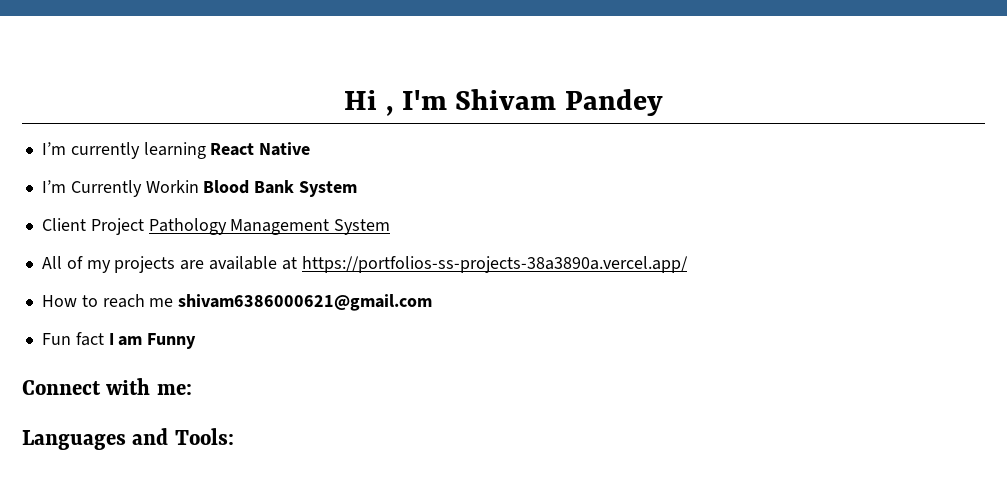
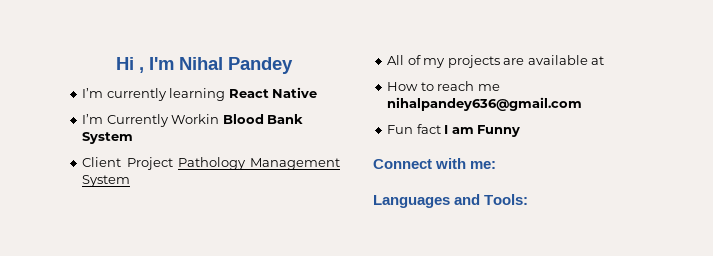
- Hi , I'm Shivam Pandey
+ Hi , I'm Nihal Pandey
- All of my projects are available at https://portfolios-ss-projects-38a3890a.vercel.app/
+ All of my projects are available at
- How to reach me shivam6386000621@gmail.com
+ How to reach me nihalpandey636@gmail.com

